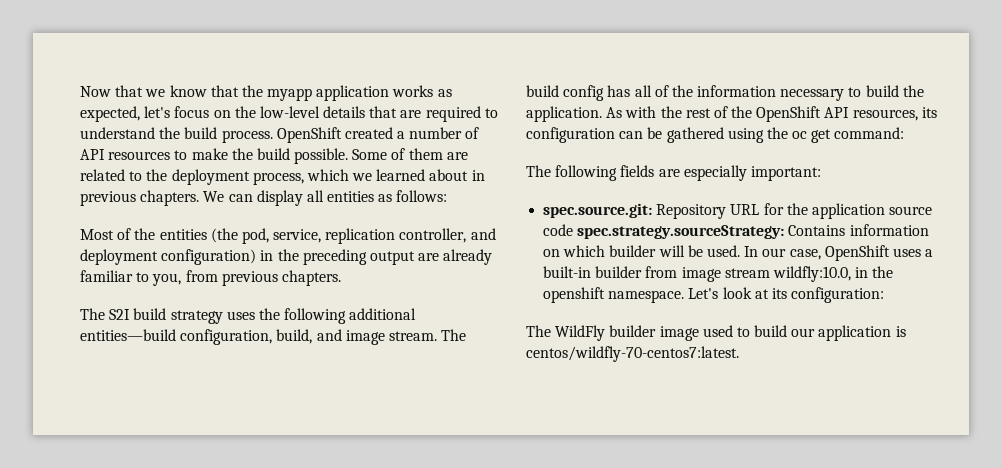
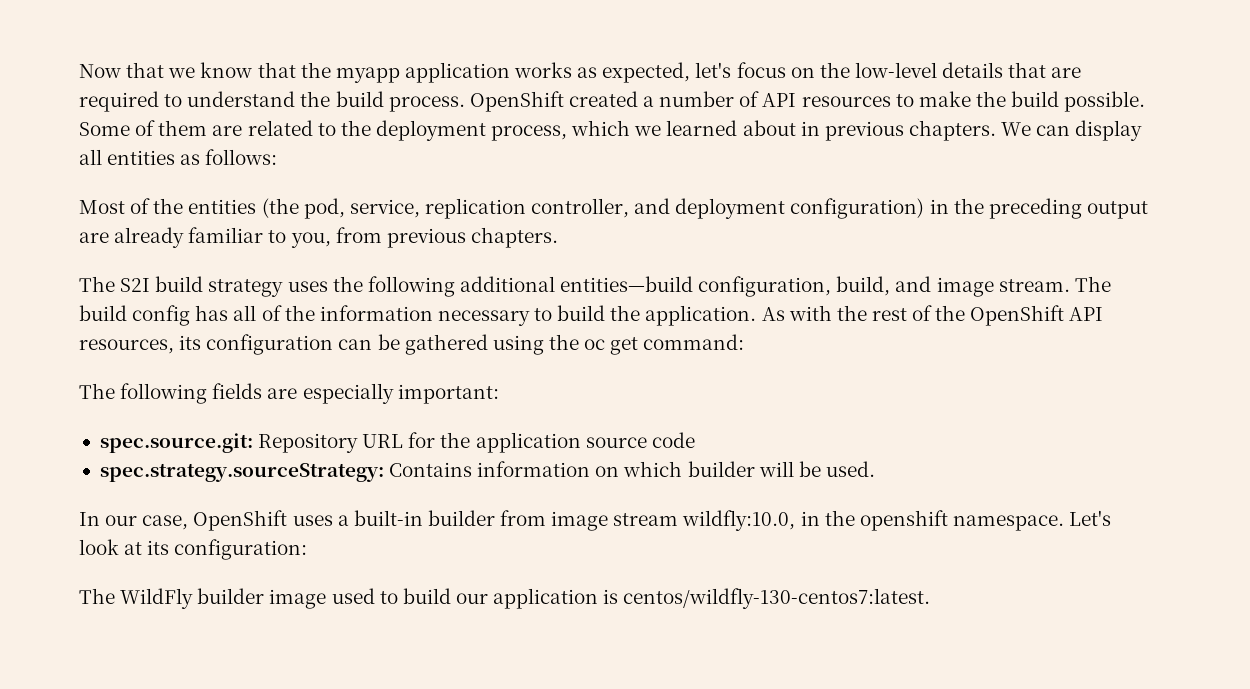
- spec.source.git: Repository URL for the application source code spec.strategy.sourceStrategy: Contains information on which builder will be used. In our case, OpenShift uses a built-in builder from image stream wildfly:10.0, in the openshift namespace.
+ spec.source.git: Repository URL for the application source code
+ spec.strategy.sourceStrategy: Contains information on which builder will be used.
+ In our case, OpenShift uses a built-in builder from image stream wildfly:10.0, in the openshift namespace.
- The WildFly builder image used to build our application is centos/wildfly-70-centos7:latest.
+ The WildFly builder image used to build our application is centos/wildfly-130-centos7:latest.

